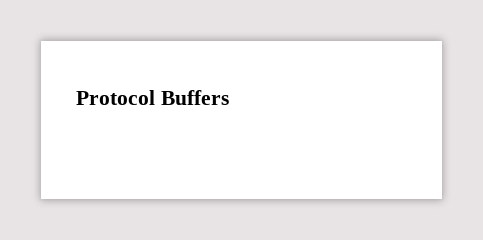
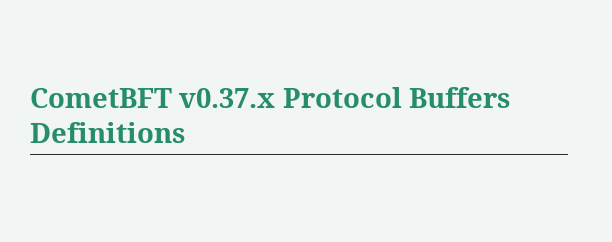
- Protocol Buffers
+ CometBFT v0.37.x Protocol Buffers Definitions

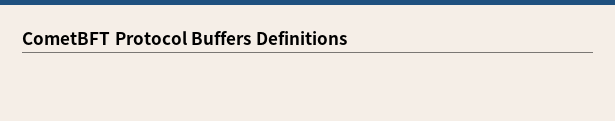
- CometBFT v0.37.x Protocol Buffers Definitions
+ CometBFT Protocol Buffers Definitions

